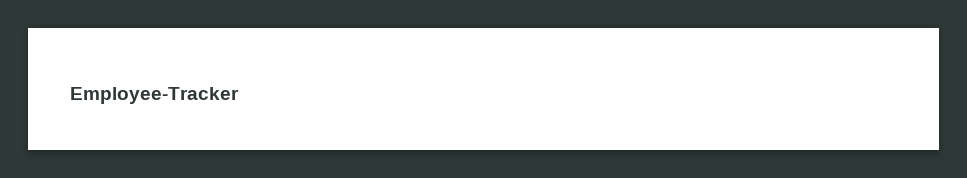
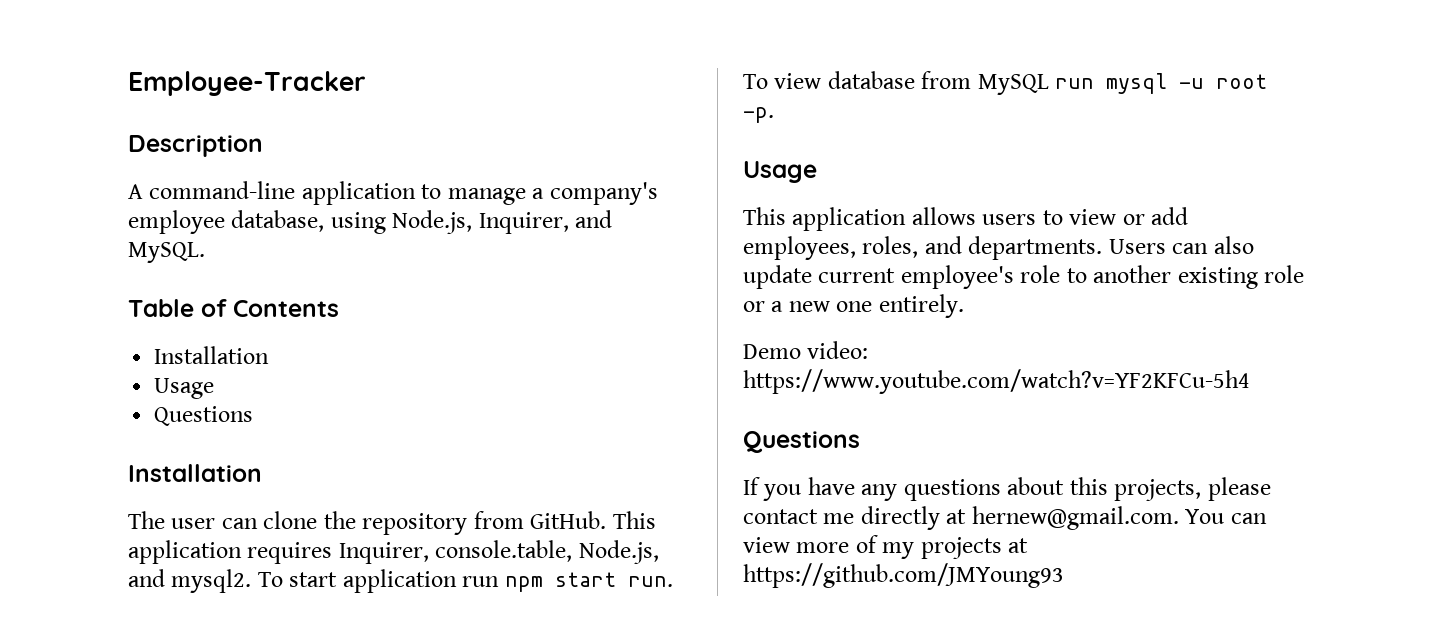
+ Description
+ A command-line application to manage a company's employee database, using Node.js, Inquirer, and MySQL.
+ Table of Contents
+ Installation
+ Usage
+ Questions
+ Installation
+ The user can clone the repository from GitHub. This application requires Inquirer, console.table, Node.js, and mysql2. To start application run npm start run. To view database from MySQL run mysql -u root -p.
+ Usage
+ This application allows users to view or add employees, roles, and departments. Users can also update current employee's role to another existing role or a new one entirely.
+ Demo video: https://www.youtube.com/watch?v=YF2KFCu-5h4
+ Questions
+ If you have any questions about this projects, please contact me directly at hernew@gmail.com. You can view more of my projects at https://github.com/JMYoung93

